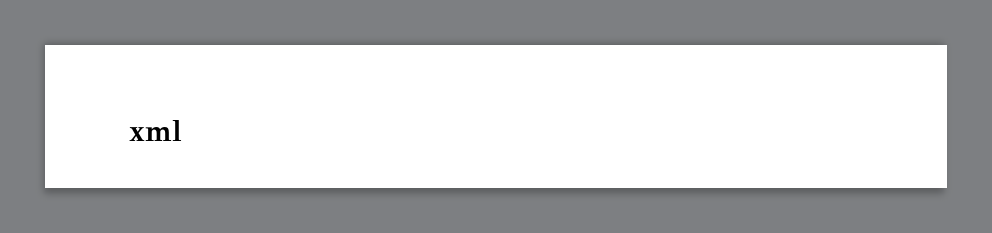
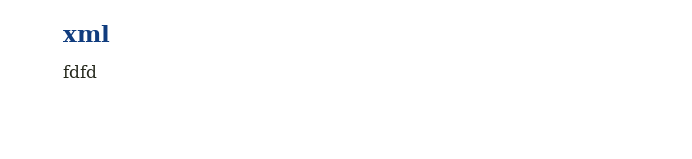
+ fdfd

